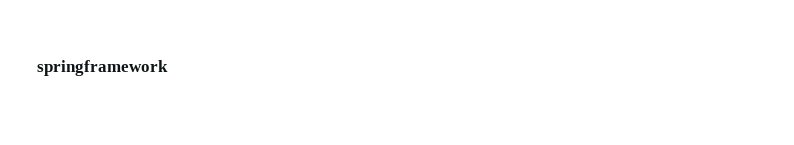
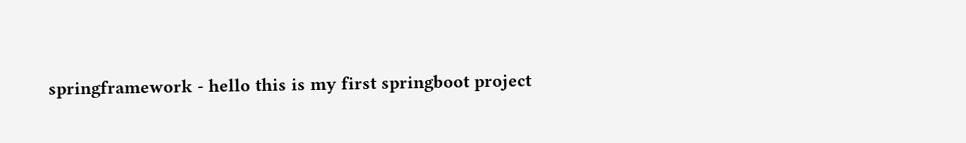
- springframework
+ springframework - hello this is my first springboot project

